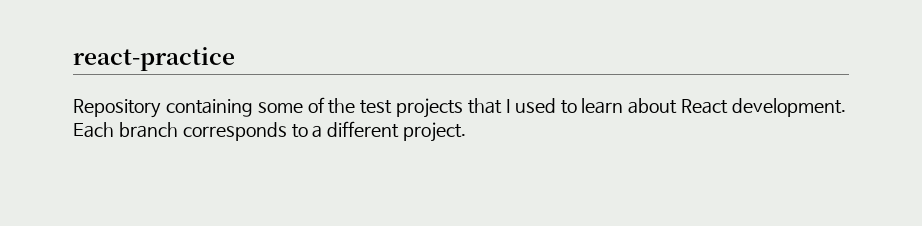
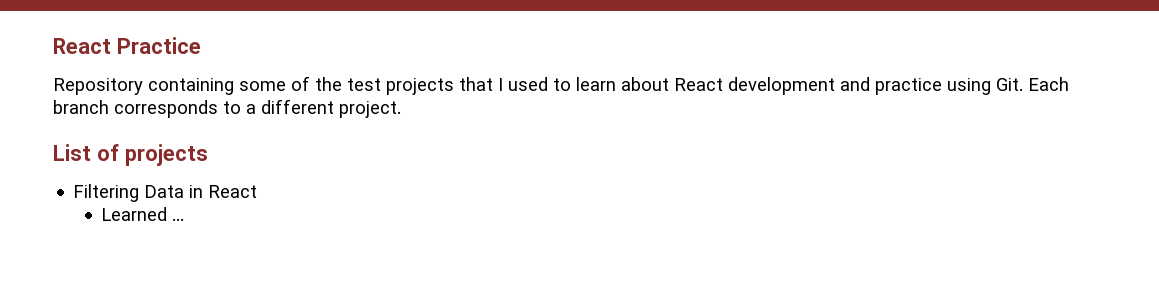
- react-practice
+ React Practice
- Repository containing some of the test projects that I used to learn about React development. Each branch corresponds to a different project.
+ Repository containing some of the test projects that I used to learn about React development and practice using Git. Each branch corresponds to a different project.
+ List of projects
+ Filtering Data in React
+ Learned ...

